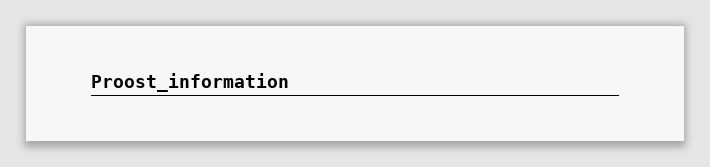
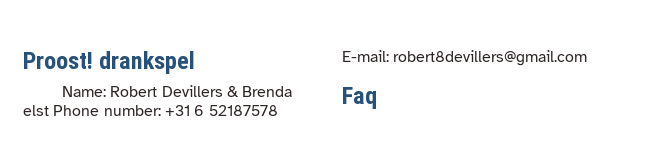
- Proost_information
+ Proost! drankspel
+ Name: Robert Devillers & Brenda elst Phone number: +31 6 52187578 E-mail: robert8devillers@gmail.com
+ Faq

